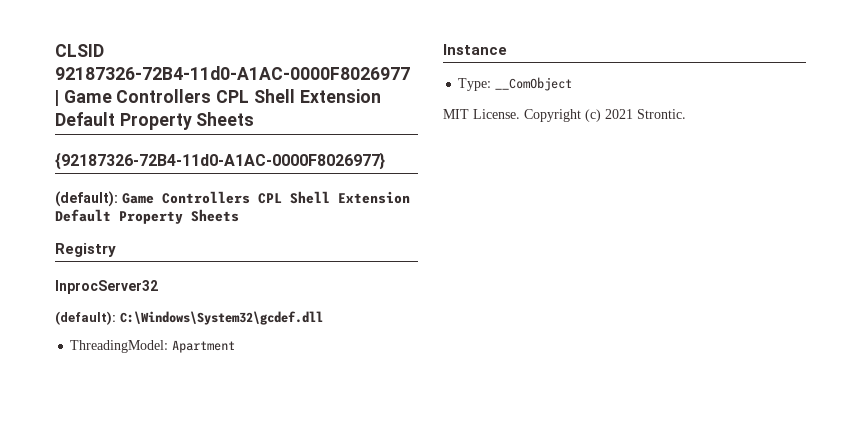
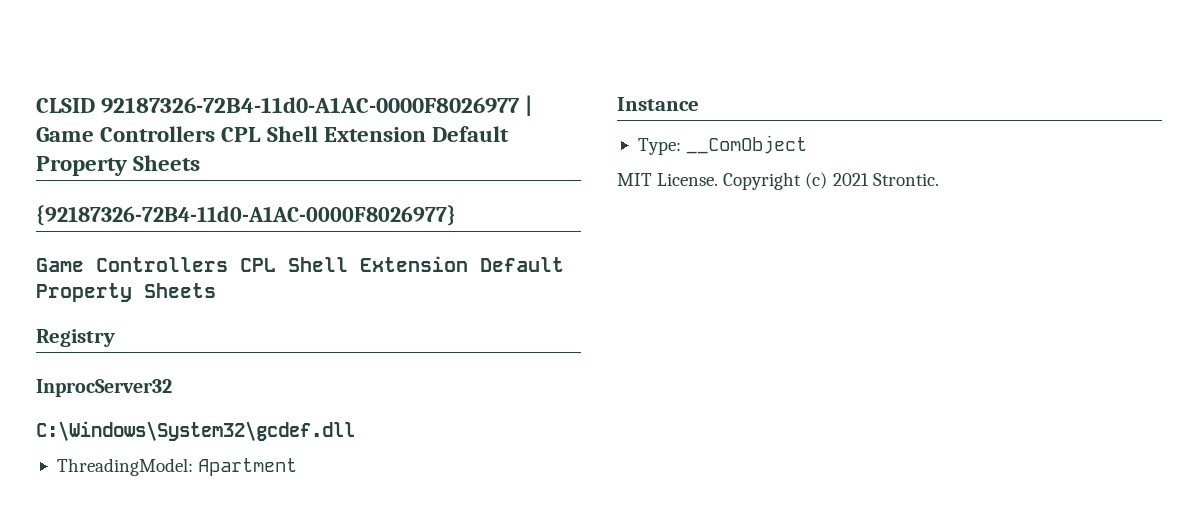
  {92187326-72B4-11d0-A1AC-0000F8026977}
- (default): Game Controllers CPL Shell Extension Default Property Sheets
+ Game Controllers CPL Shell Extension Default Property Sheets
- (default): C:\Windows\System32\gcdef.dll
+ C:\Windows\System32\gcdef.dll

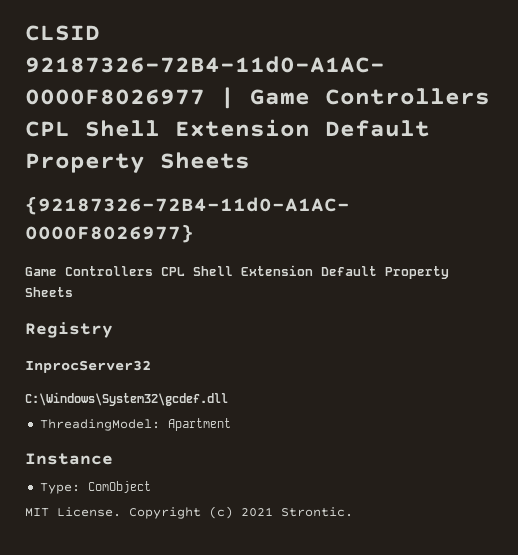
- Type: __ComObject
+ Type: ComObject

